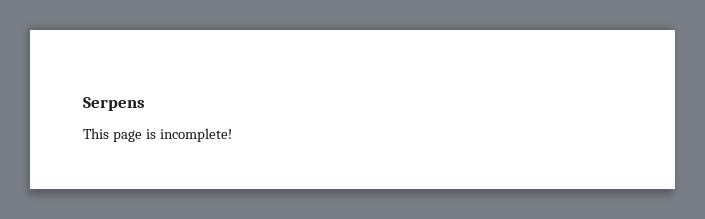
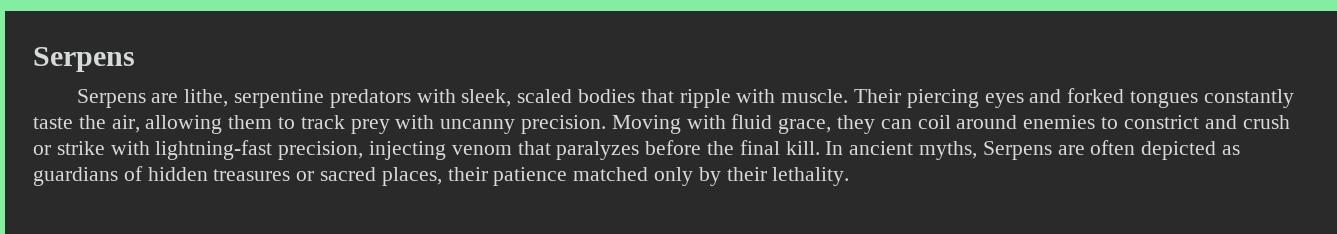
- This page is incomplete!
+ Serpens are lithe, serpentine predators with sleek, scaled bodies that ripple with muscle. Their piercing eyes and forked tongues constantly taste the air, allowing them to track prey with uncanny precision. Moving with fluid grace, they can coil around enemies to constrict and crush or strike with lightning‑fast precision, injecting venom that paralyzes before the final kill. In ancient myths, Serpens are often depicted as guardians of hidden treasures or sacred places, their patience matched only by their lethality.

